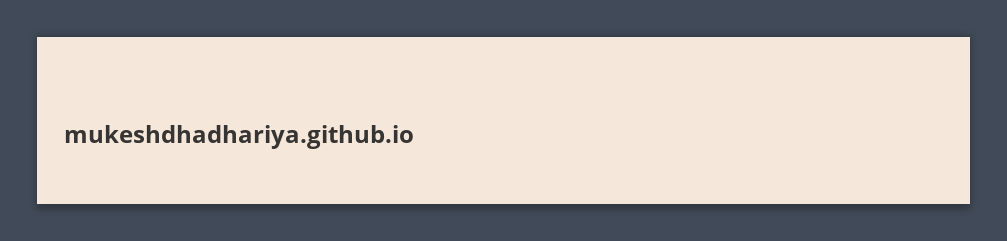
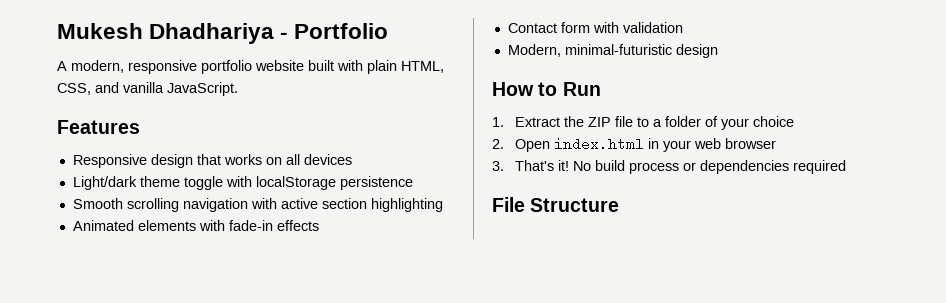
- mukeshdhadhariya.github.io
+ Mukesh Dhadhariya - Portfolio
+ A modern, responsive portfolio website built with plain HTML, CSS, and vanilla JavaScript.
+ Features
+ Responsive design that works on all devices
+ Light/dark theme toggle with localStorage persistence
+ Smooth scrolling navigation with active section highlighting
+ Animated elements with fade-in effects
+ Contact form with validation
+ Modern, minimal-futuristic design
+ How to Run
+ 1. Extract the ZIP file to a folder of your choice
+ 2. Open index.html in your web browser
+ 3. That's it! No build process or dependencies required
+ File Structure

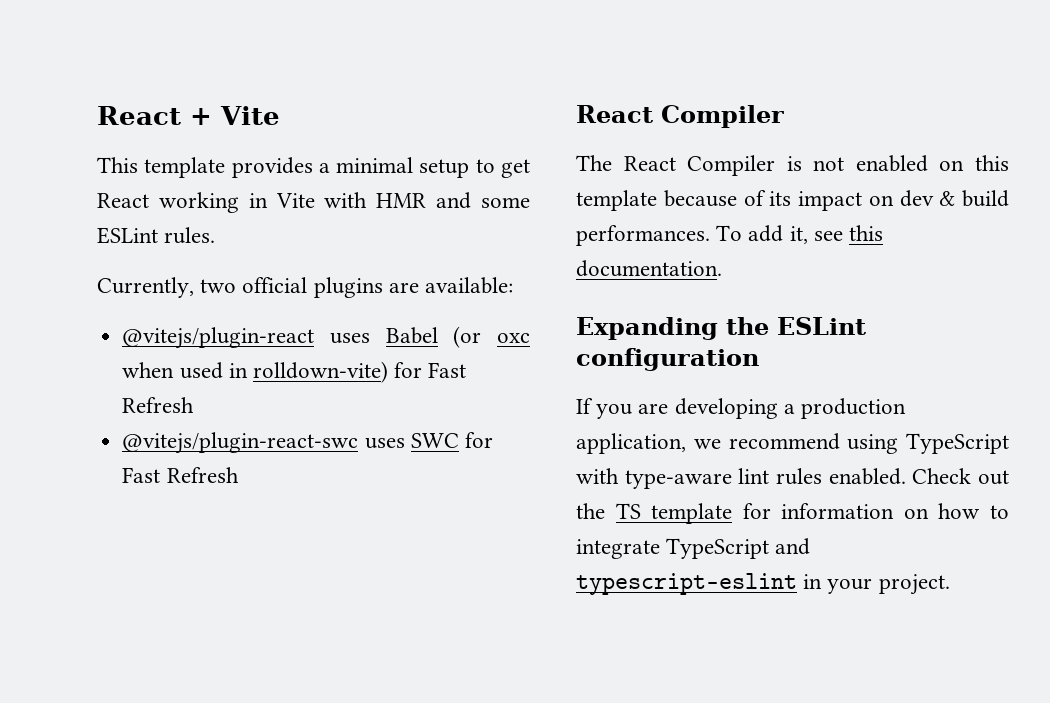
- Mukesh Dhadhariya - Portfolio
- A modern, responsive portfolio website built with plain HTML, CSS, and vanilla JavaScript.
- Features
- Responsive design that works on all devices
- Light/dark theme toggle with localStorage persistence
- Smooth scrolling navigation with active section highlighting
- Animated elements with fade-in effects
- Contact form with validation
- Modern, minimal-futuristic design
- How to Run
- 1. Extract the ZIP file to a folder of your choice
- 2. Open index.html in your web browser
- 3. That's it! No build process or dependencies required
- File Structure
+ React + Vite
+ This template provides a minimal setup to get React working in Vite with HMR and some ESLint rules.
+ Currently, two official plugins are available:
+ @vitejs/plugin-react uses Babel (or oxc when used in rolldown-vite) for Fast Refresh
+ @vitejs/plugin-react-swc uses SWC for Fast Refresh
+ React Compiler
+ The React Compiler is not enabled on this template because of its impact on dev & build performances. To add it, see this documentation.
+ Expanding the ESLint configuration
+ If you are developing a production application, we recommend using TypeScript with type-aware lint rules enabled. Check out the TS template for information on how to integrate TypeScript and typescript-eslint in your project.

